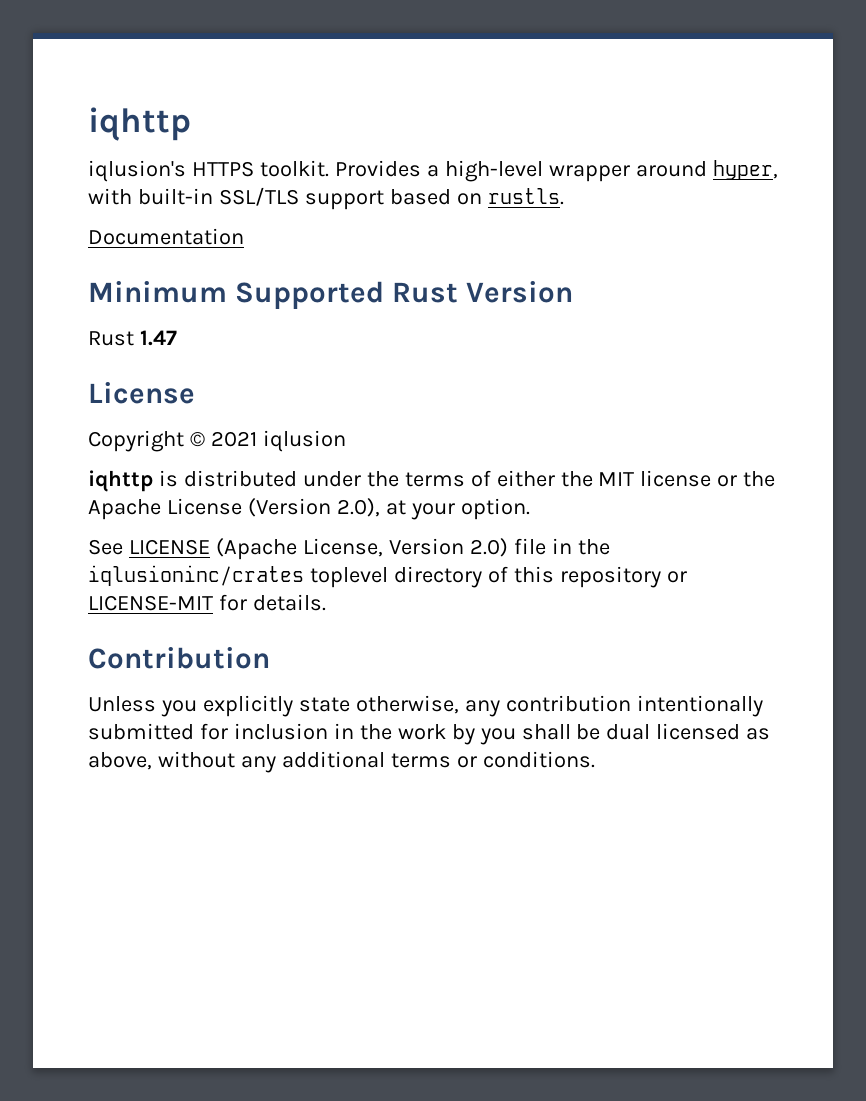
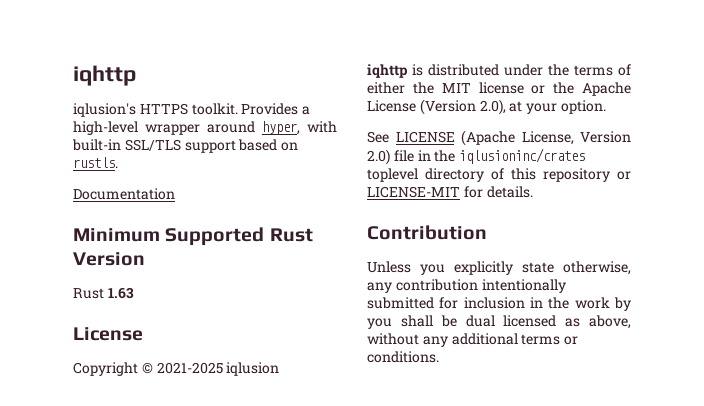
- Rust 1.47
+ Rust 1.63
- Copyright © 2021 iqlusion
+ Copyright © 2021-2025 iqlusion

